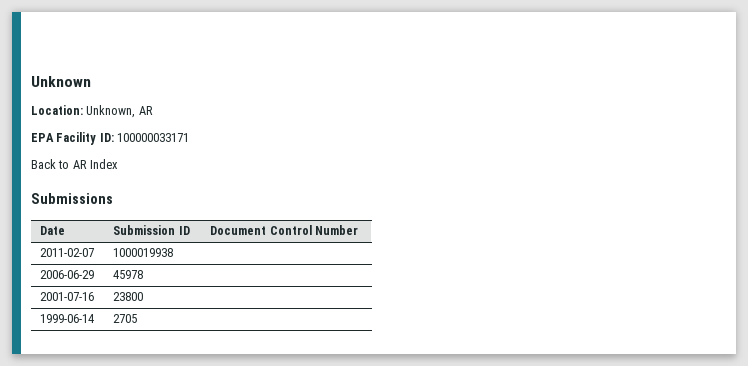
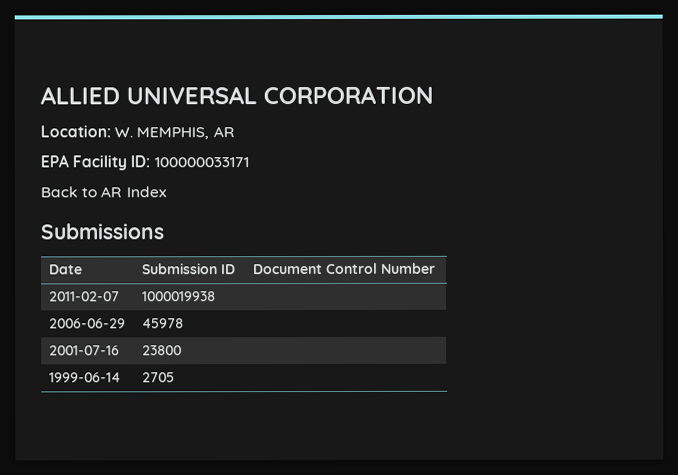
- Unknown
+ ALLIED UNIVERSAL CORPORATION
- Location: Unknown, AR
+ Location: W. MEMPHIS, AR

